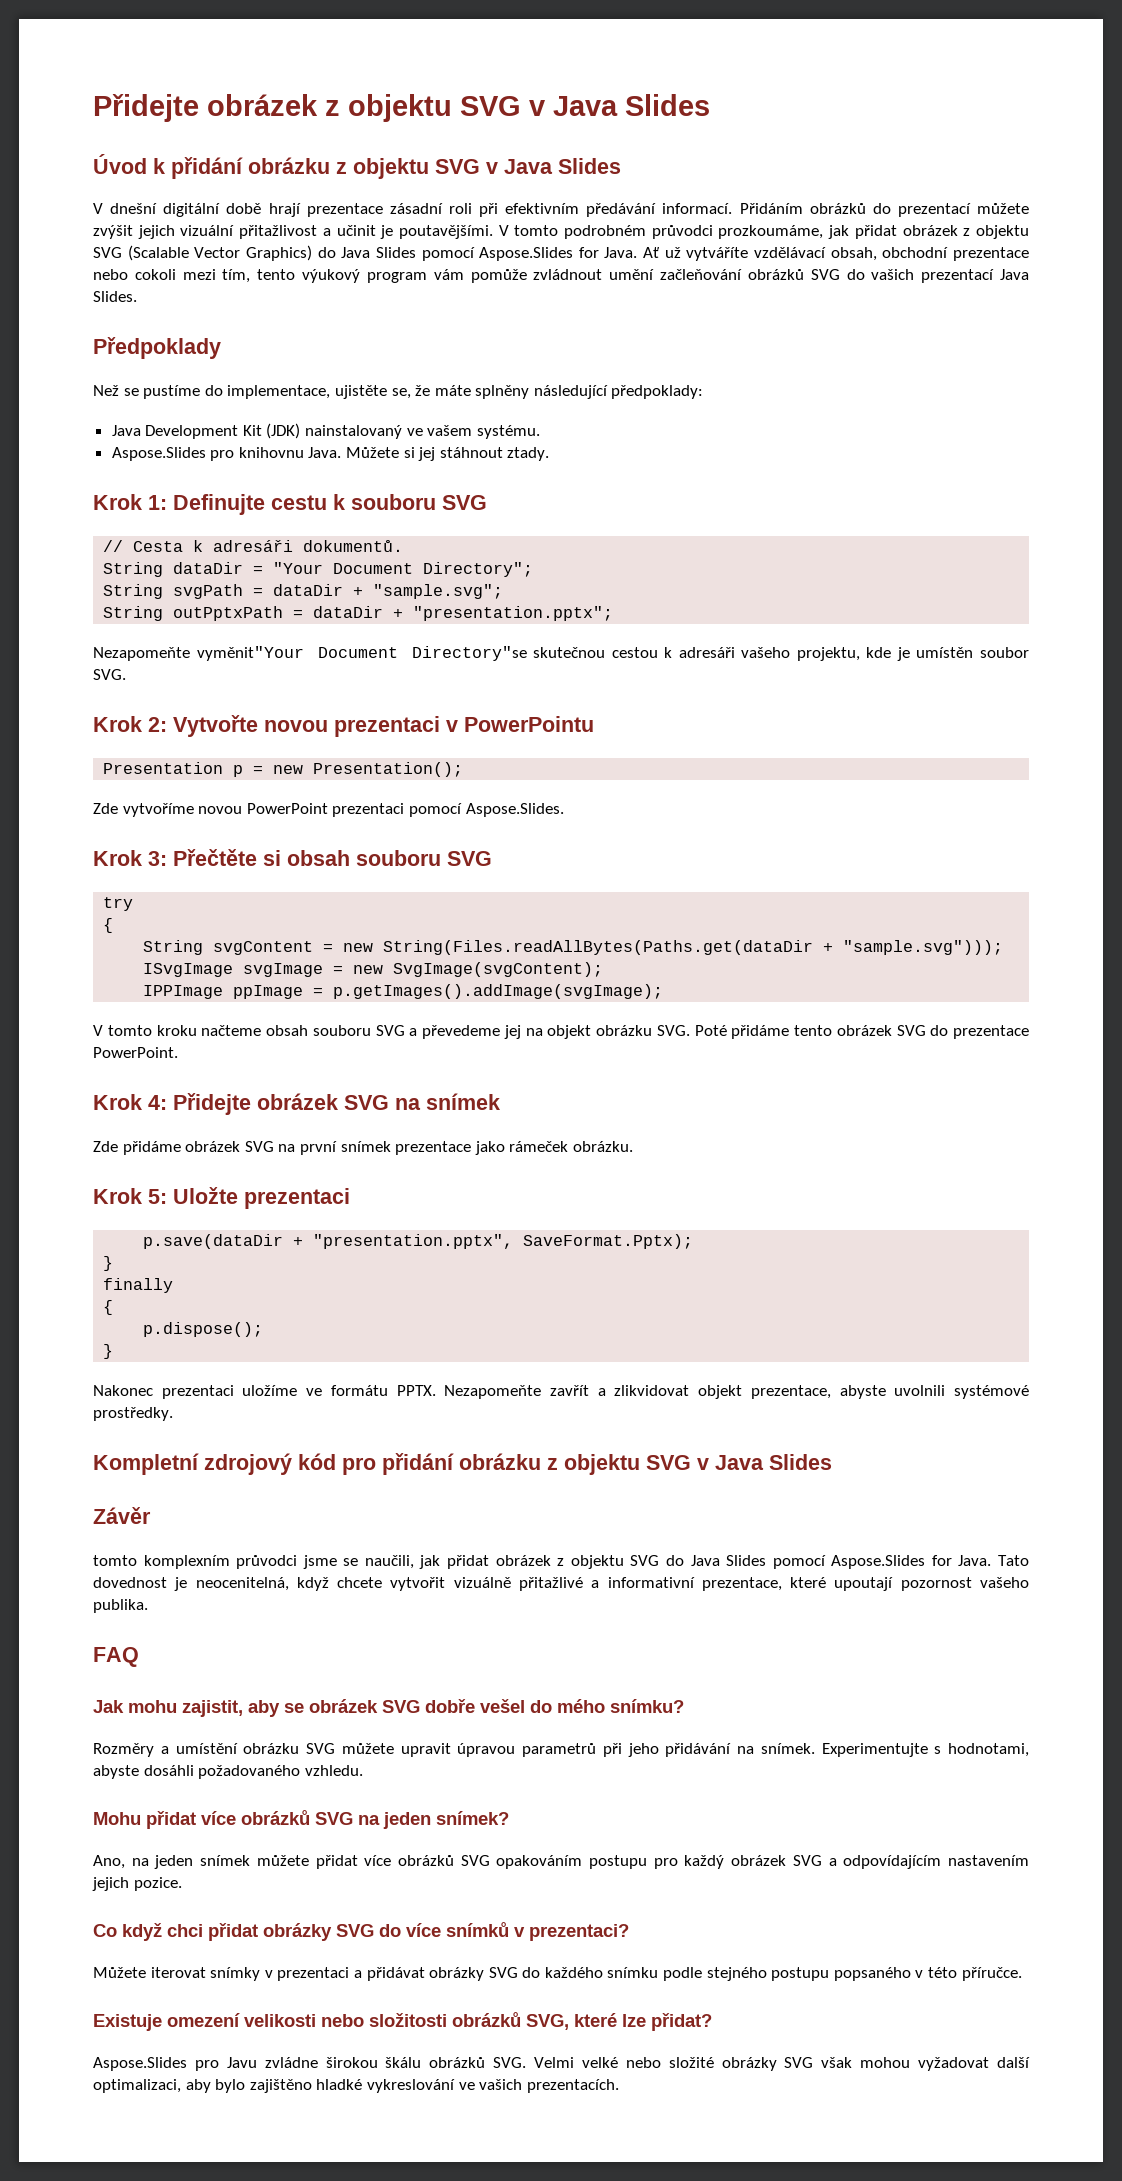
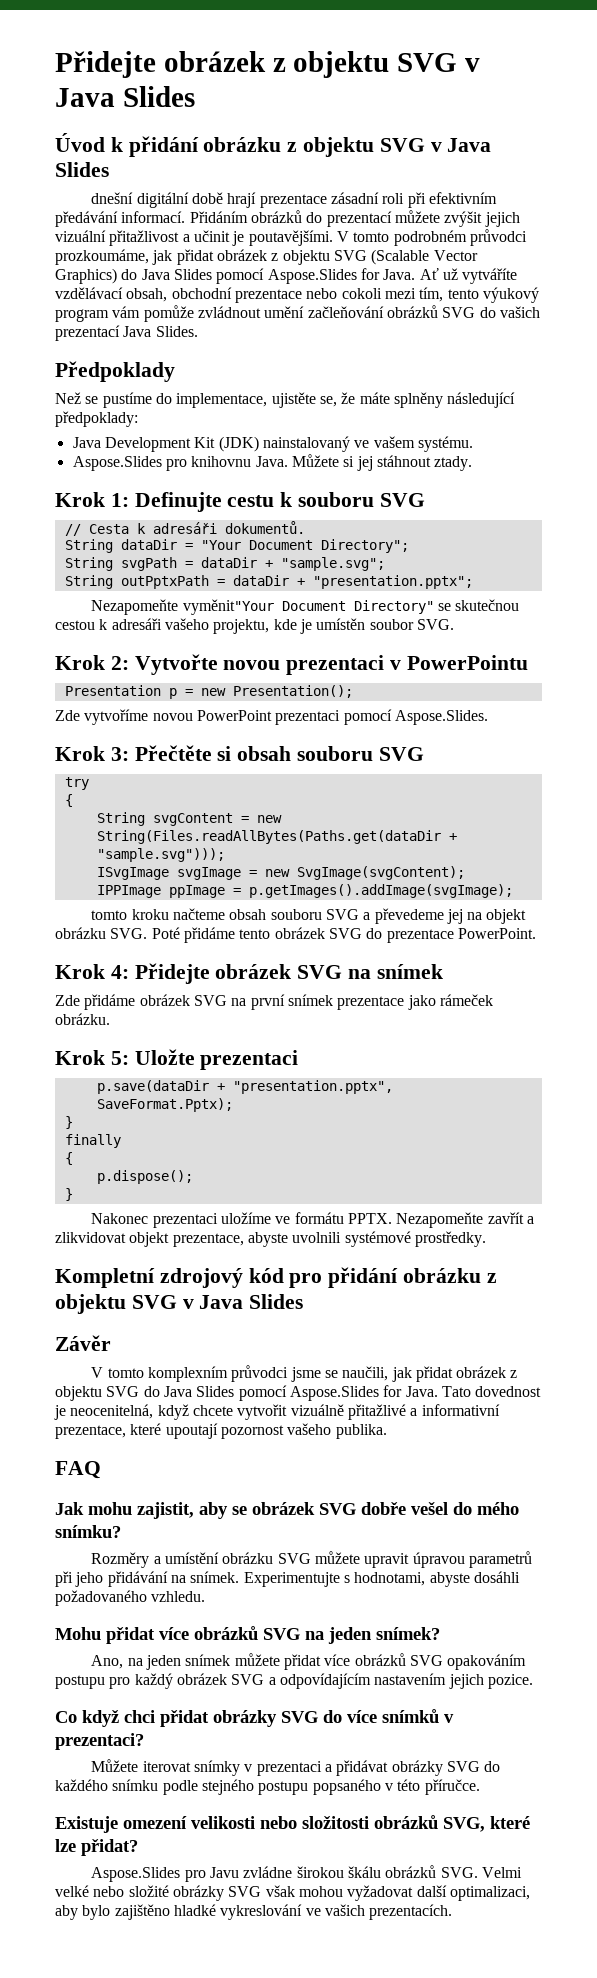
- V dnešní digitální době hrají prezentace zásadní roli při efektivním předávání informací.
+ dnešní digitální době hrají prezentace zásadní roli při efektivním předávání informací.
- Nezapomeňte vyměnit"Your Document Directory"se skutečnou cestou k adresáři vašeho projektu, kde je umístěn soubor SVG.
+ Nezapomeňte vyměnit"Your Document Directory" se skutečnou cestou k adresáři vašeho projektu, kde je umístěn soubor SVG.
- V tomto kroku načteme obsah souboru SVG a převedeme jej na objekt obrázku SVG. Poté přidáme tento obrázek SVG do prezentace PowerPoint.
+ tomto kroku načteme obsah souboru SVG a převedeme jej na objekt obrázku SVG. Poté přidáme tento obrázek SVG do prezentace PowerPoint.
- tomto komplexním průvodci jsme se naučili, jak přidat obrázek z objektu SVG do Java Slides pomocí Aspose.Slides for Java.
+ V tomto komplexním průvodci jsme se naučili, jak přidat obrázek z objektu SVG do Java Slides pomocí Aspose.Slides for Java.

